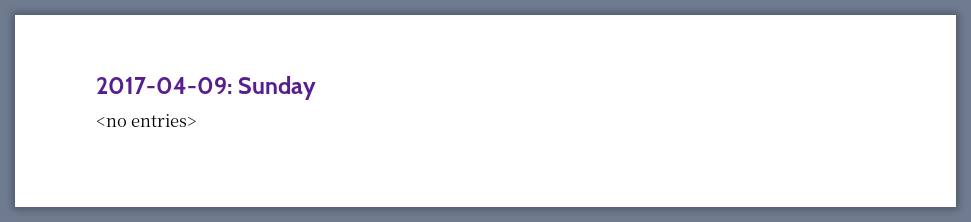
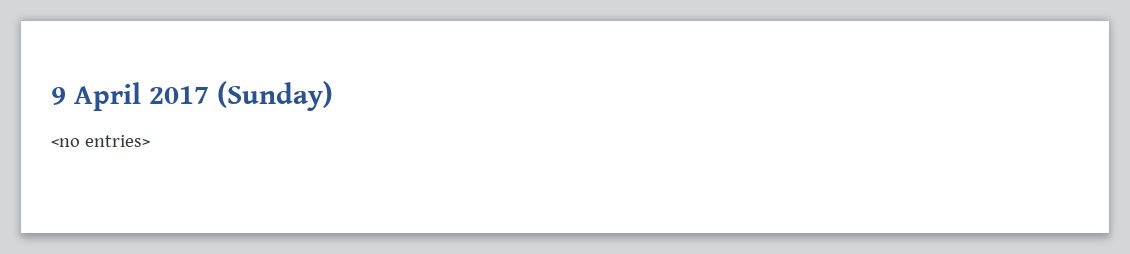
- 2017-04-09: Sunday
+ 9 April 2017 (Sunday)

